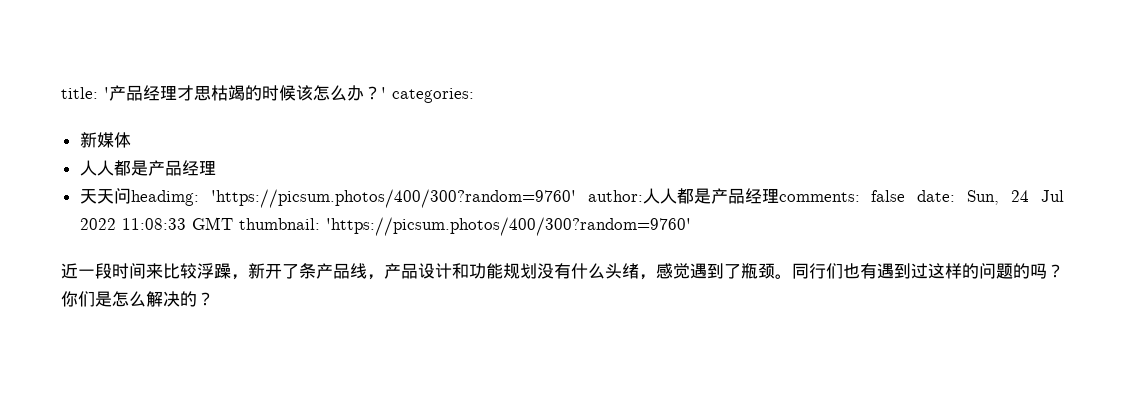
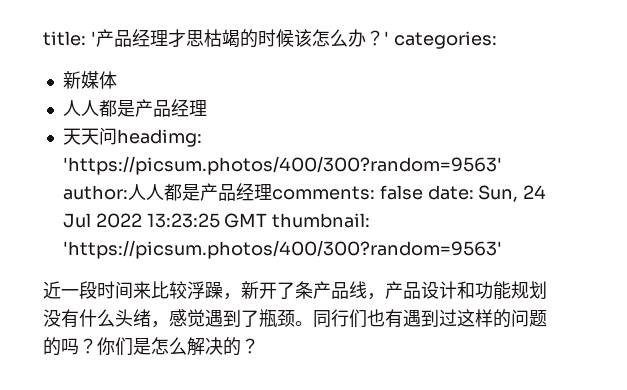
- 天天问headimg: 'https://picsum.photos/400/300?random=9760' author:人人都是产品经理comments: false date: Sun, 24 Jul 2022 11:08:33 GMT thumbnail: 'https://picsum.photos/400/300?random=9760'
+ 天天问headimg: 'https://picsum.photos/400/300?random=9563' author:人人都是产品经理comments: false date: Sun, 24 Jul 2022 13:23:25 GMT thumbnail: 'https://picsum.photos/400/300?random=9563'

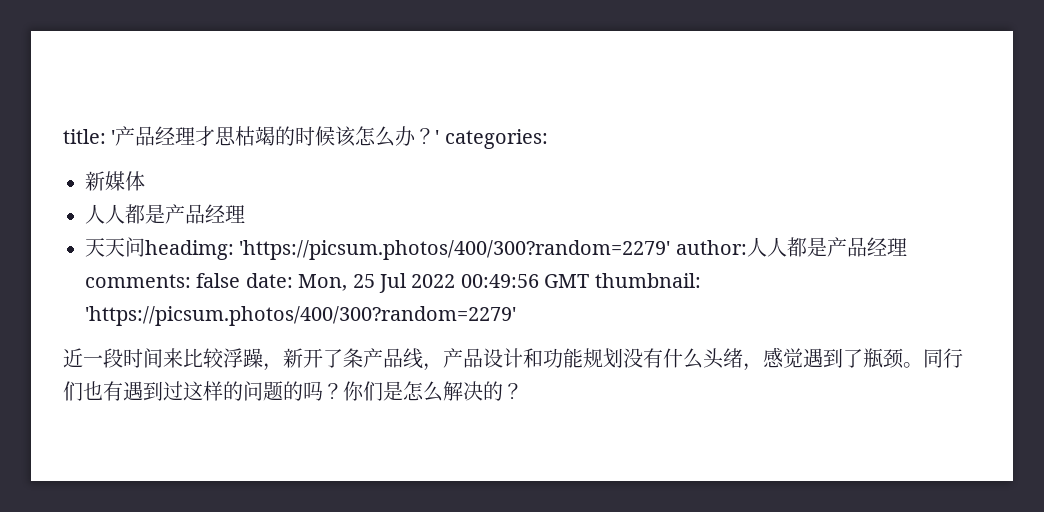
- 天天问headimg: 'https://picsum.photos/400/300?random=9563' author:人人都是产品经理comments: false date: Sun, 24 Jul 2022 13:23:25 GMT thumbnail: 'https://picsum.photos/400/300?random=9563'
+ 天天问headimg: 'https://picsum.photos/400/300?random=2279' author:人人都是产品经理comments: false date: Mon, 25 Jul 2022 00:49:56 GMT thumbnail: 'https://picsum.photos/400/300?random=2279'

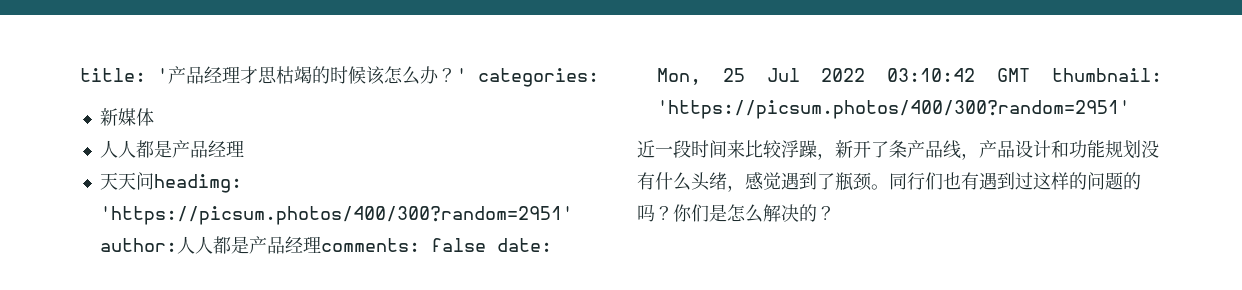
- 天天问headimg: 'https://picsum.photos/400/300?random=2279' author:人人都是产品经理comments: false date: Mon, 25 Jul 2022 00:49:56 GMT thumbnail: 'https://picsum.photos/400/300?random=2279'
+ 天天问headimg: 'https://picsum.photos/400/300?random=2951' author:人人都是产品经理comments: false date: Mon, 25 Jul 2022 03:10:42 GMT thumbnail: 'https://picsum.photos/400/300?random=2951'

